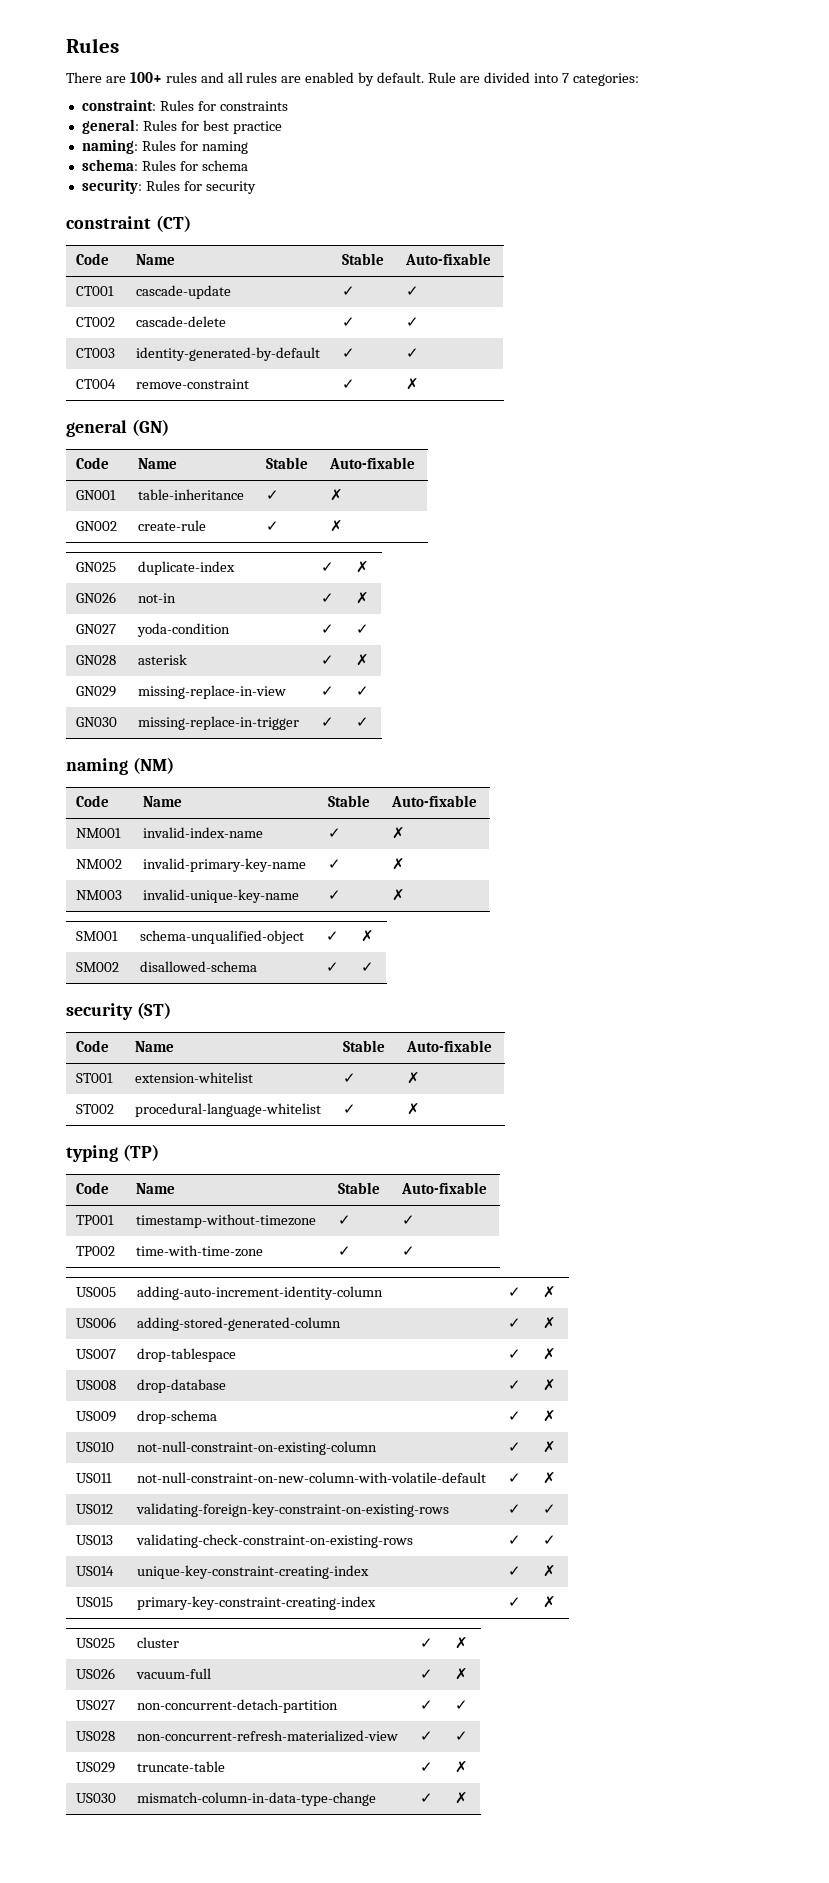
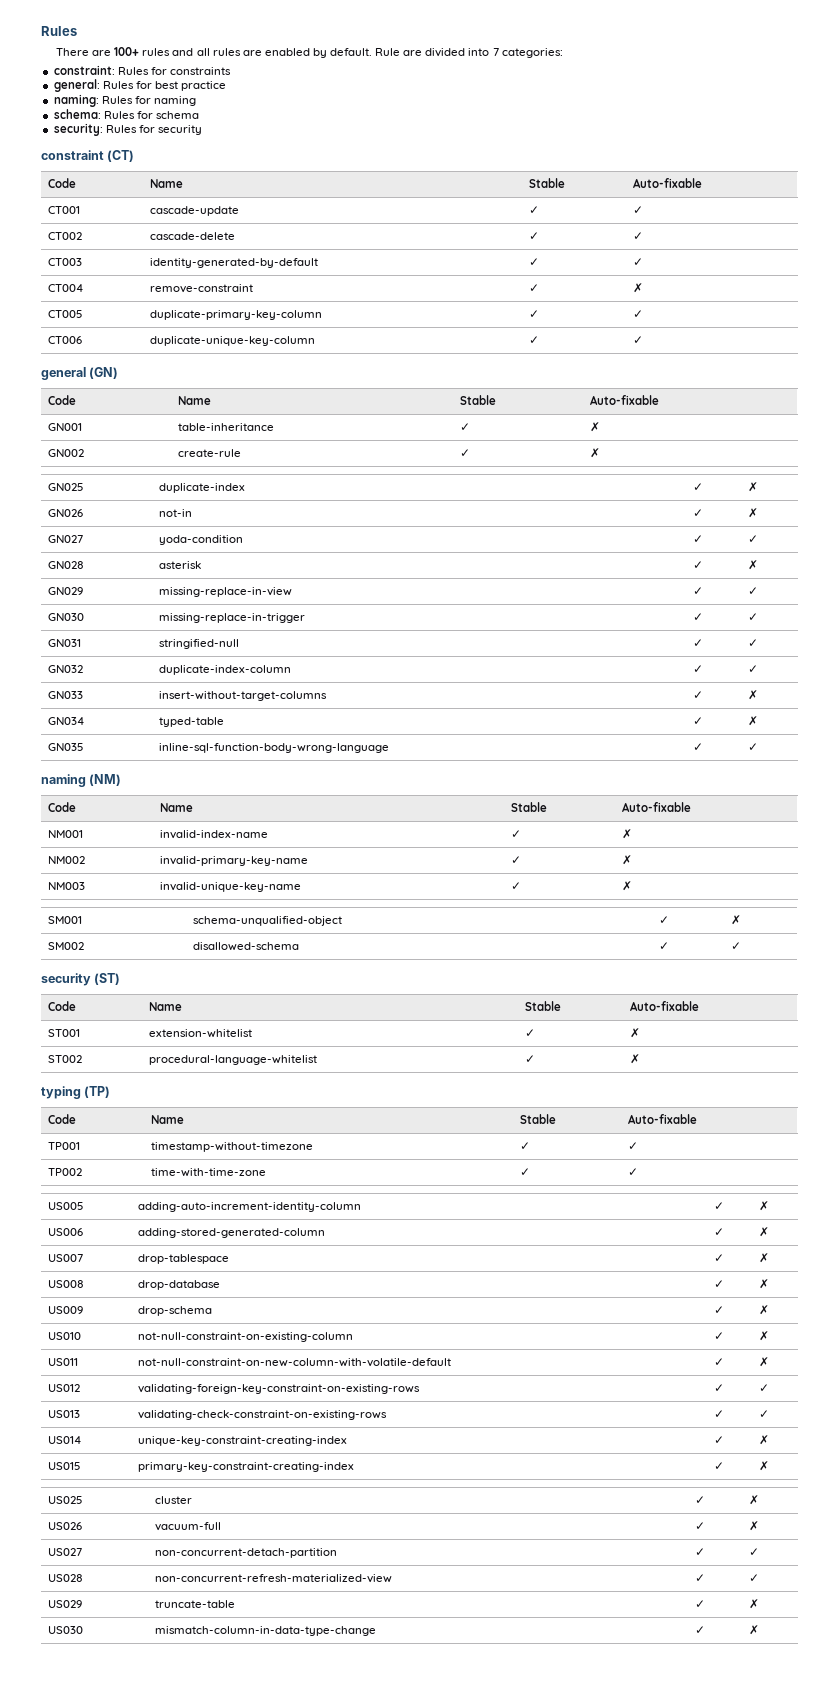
+ CT005 | duplicate-primary-key-column | ✓ | ✓
+ CT006 | duplicate-unique-key-column | ✓ | ✓
+ GN031 | stringified-null | ✓ | ✓
+ GN032 | duplicate-index-column | ✓ | ✓
+ GN033 | insert-without-target-columns | ✓ | ✗
+ GN034 | typed-table | ✓ | ✗
+ GN035 | inline-sql-function-body-wrong-language | ✓ | ✓

